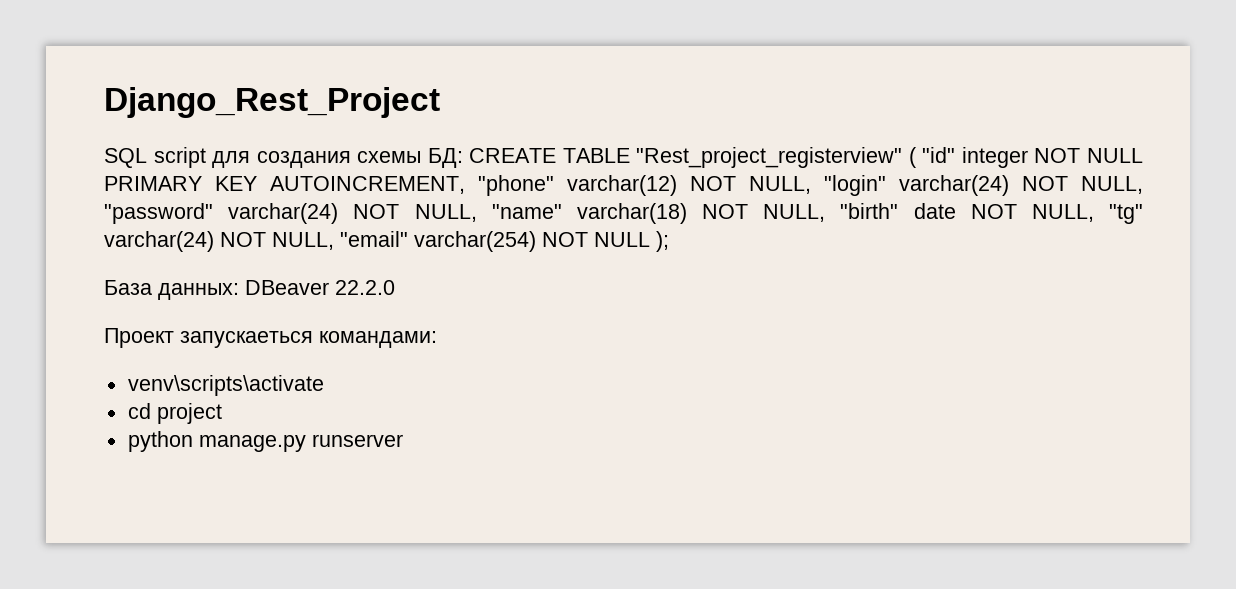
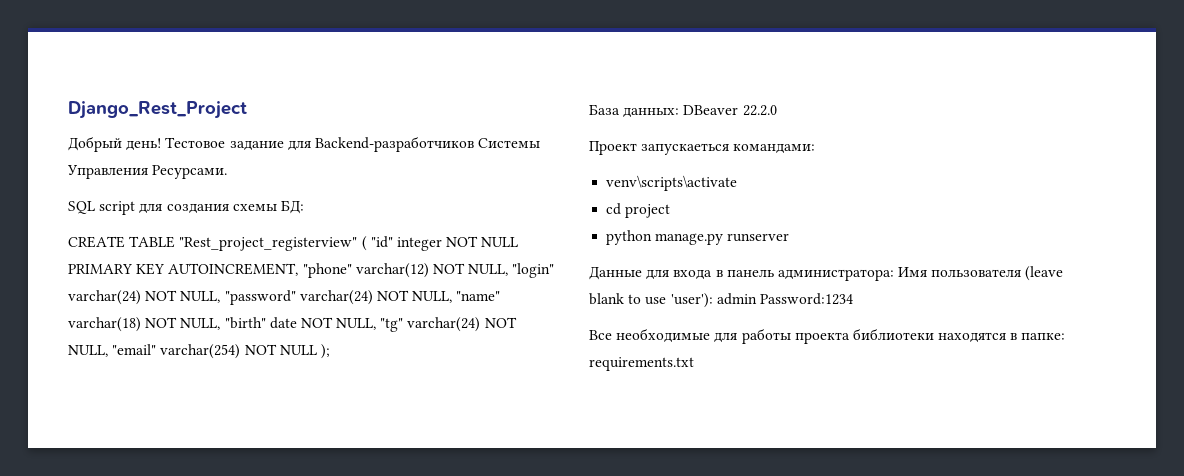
+ Добрый день! Тестовое задание для Backend-разработчиков Системы Управления Ресурсами.
- SQL script для создания схемы БД: CREATE TABLE "Rest_project_registerview" ( "id" integer NOT NULL PRIMARY KEY AUTOINCREMENT, "phone" varchar(12) NOT NULL, "login" varchar(24) NOT NULL, "password" varchar(24) NOT NULL, "name" varchar(18) NOT NULL, "birth" date NOT NULL, "tg" varchar(24) NOT NULL, "email" varchar(254) NOT NULL );
+ SQL script для создания схемы БД:
+ CREATE TABLE "Rest_project_registerview" ( "id" integer NOT NULL PRIMARY KEY AUTOINCREMENT, "phone" varchar(12) NOT NULL, "login" varchar(24) NOT NULL, "password" varchar(24) NOT NULL, "name" varchar(18) NOT NULL, "birth" date NOT NULL, "tg" varchar(24) NOT NULL, "email" varchar(254) NOT NULL );
+ Данные для входа в панель администратора: Имя пользователя (leave blank to use 'user'): admin Password:1234
+ Все необходимые для работы проекта библиотеки находятся в папке: requirements.txt

